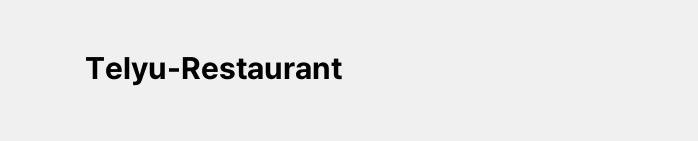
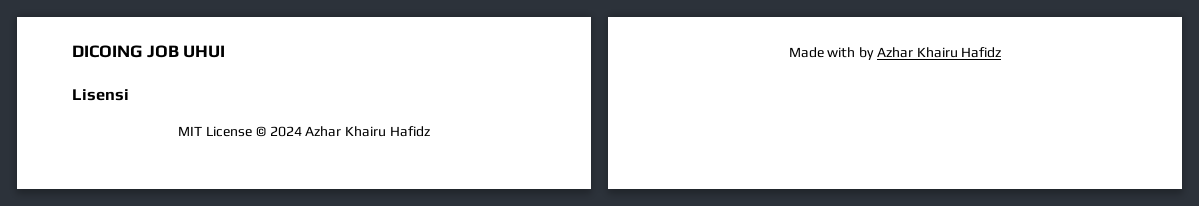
- Telyu-Restaurant
+ DICOING JOB UHUI
+ Lisensi
+ MIT License © 2024 Azhar Khairu Hafidz
+ Made with by Azhar Khairu Hafidz

